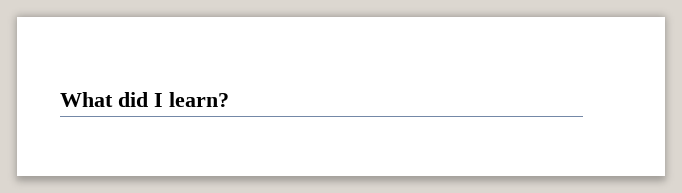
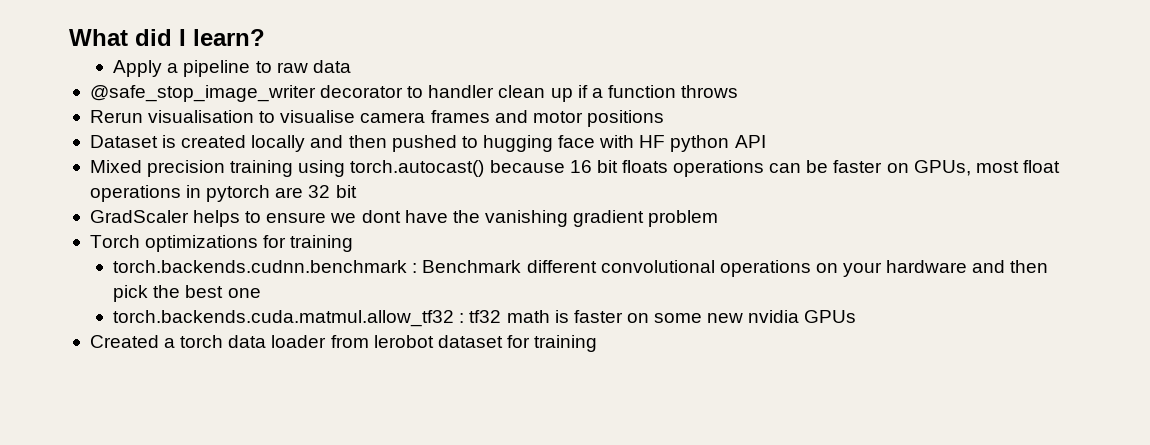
+ Apply a pipeline to raw data
+ @safe_stop_image_writer decorator to handler clean up if a function throws
+ Rerun visualisation to visualise camera frames and motor positions
+ Dataset is created locally and then pushed to hugging face with HF python API
+ Mixed precision training using torch.autocast() because 16 bit floats operations can be faster on GPUs, most float operations in pytorch are 32 bit
+ GradScaler helps to ensure we dont have the vanishing gradient problem
+ Torch optimizations for training
+ torch.backends.cudnn.benchmark : Benchmark different convolutional operations on your hardware and then pick the best one
+ torch.backends.cuda.matmul.allow_tf32 : tf32 math is faster on some new nvidia GPUs
+ Created a torch data loader from lerobot dataset for training

